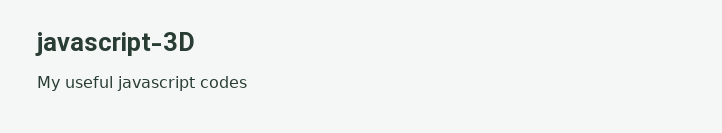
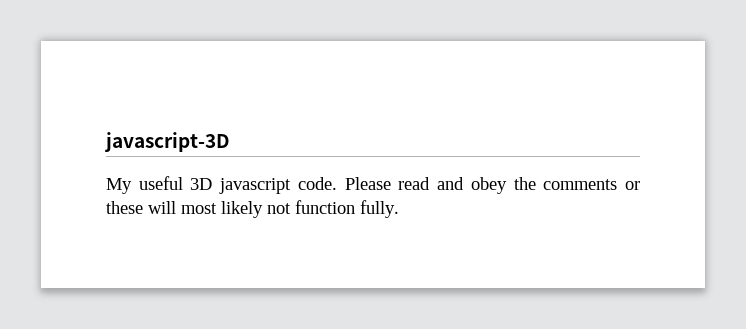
- My useful javascript codes
+ My useful 3D javascript code. Please read and obey the comments or these will most likely not function fully.

